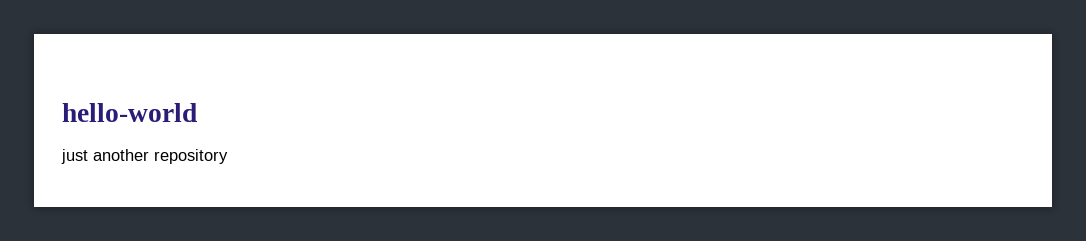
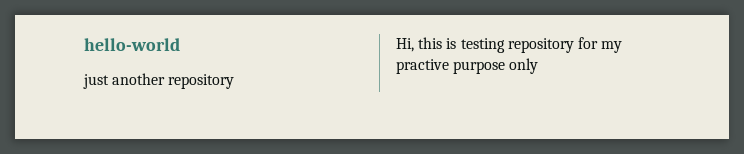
+ Hi, this is testing repository for my practive purpose only

